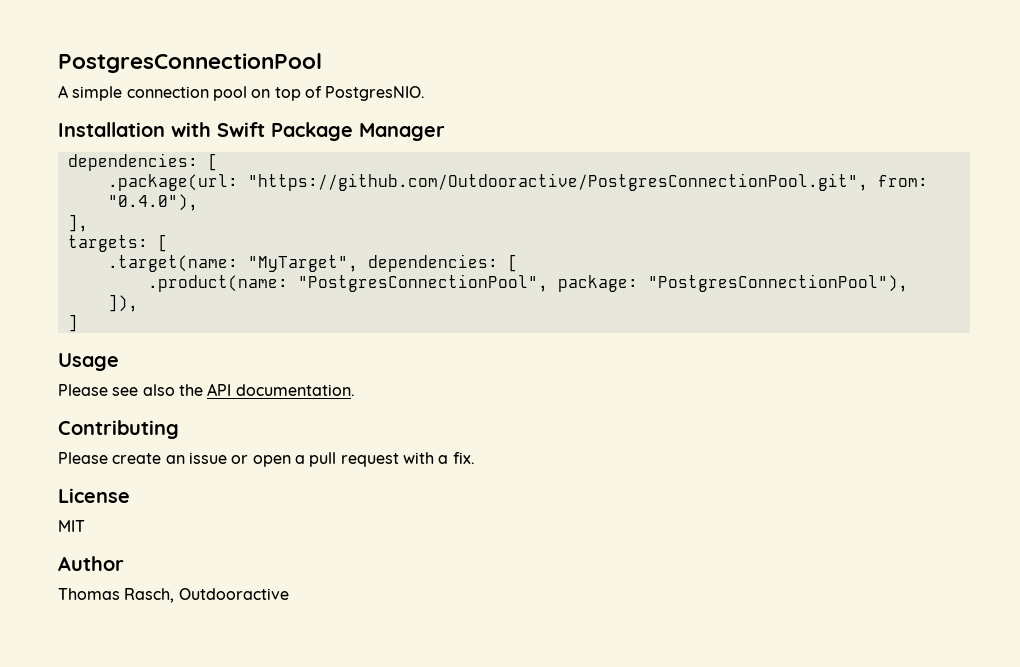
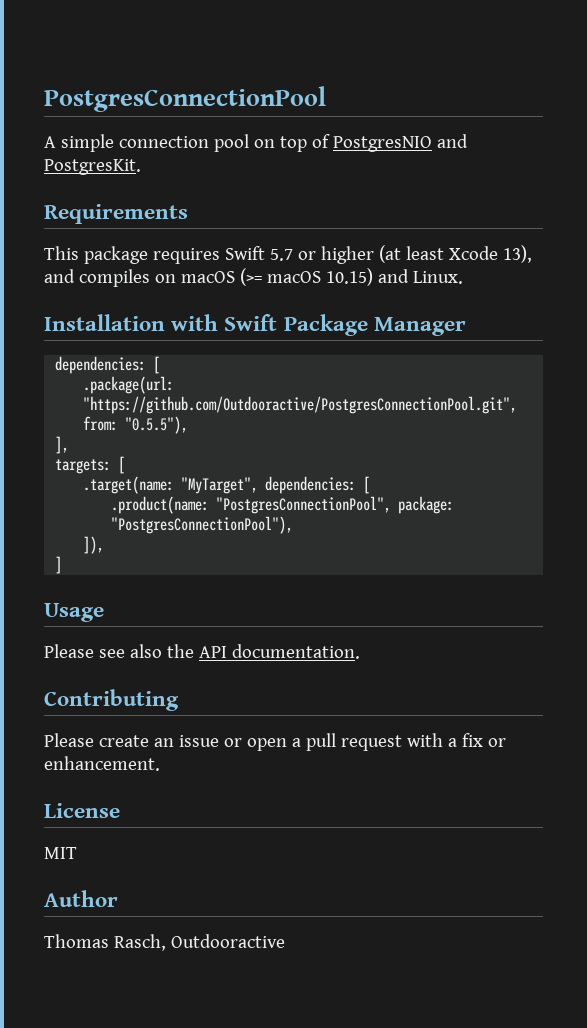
- A simple connection pool on top of PostgresNIO.
+ A simple connection pool on top of PostgresNIO and PostgresKit.
+ Requirements
+ This package requires Swift 5.7 or higher (at least Xcode 13), and compiles on macOS (>= macOS 10.15) and Linux.
- .package(url: "https://github.com/Outdooractive/PostgresConnectionPool.git", from: "0.4.0"),
+ .package(url: "https://github.com/Outdooractive/PostgresConnectionPool.git", from: "0.5.5"),
- Please create an issue or open a pull request with a fix.
+ Please create an issue or open a pull request with a fix or enhancement.

